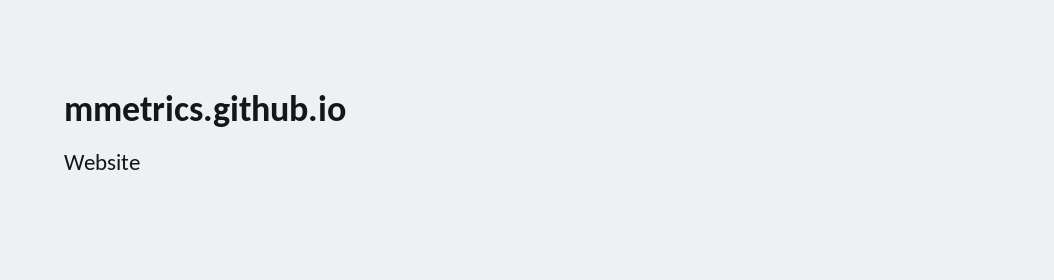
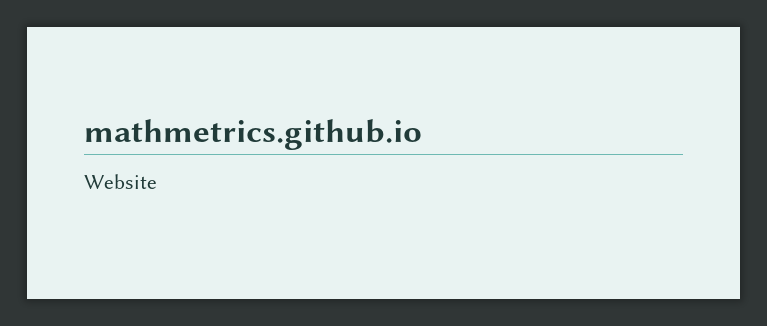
- mmetrics.github.io
+ mathmetrics.github.io

